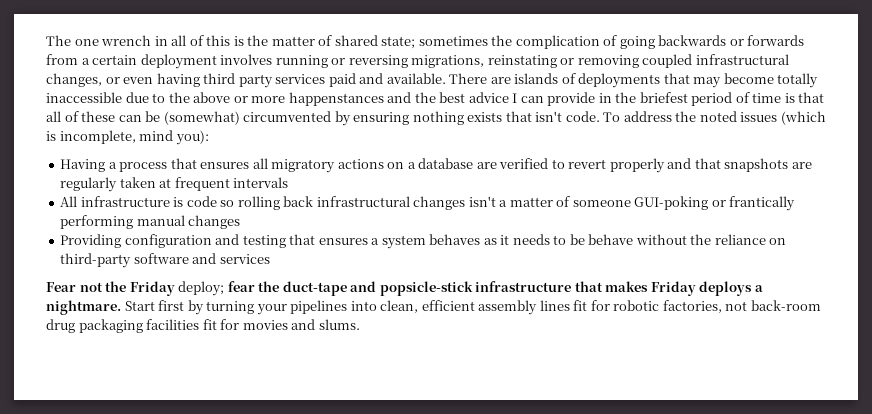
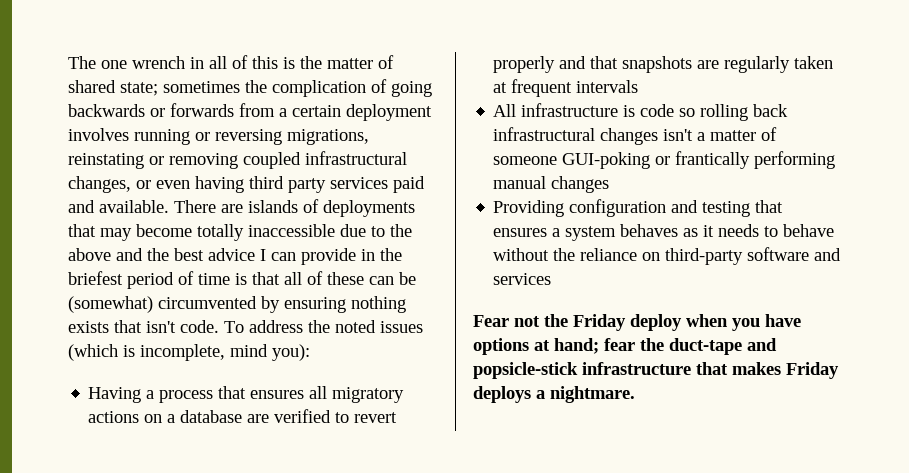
- There are islands of deployments that may become totally inaccessible due to the above or more happenstances and the best advice I can provide in the briefest period of time is that all of these can be (somewhat) circumvented by ensuring nothing exists that isn't code.
+ There are islands of deployments that may become totally inaccessible due to the above and the best advice I can provide in the briefest period of time is that all of these can be (somewhat) circumvented by ensuring nothing exists that isn't code.
- Providing configuration and testing that ensures a system behaves as it needs to be behave without the reliance on third-party software and services
+ Providing configuration and testing that ensures a system behaves as it needs to behave without the reliance on third-party software and services
- Fear not the Friday deploy; fear the duct-tape and popsicle-stick infrastructure that makes Friday deploys a nightmare. Start first by turning your pipelines into clean, efficient assembly lines fit for robotic factories, not back-room drug packaging facilities fit for movies and slums.
+ Fear not the Friday deploy when you have options at hand; fear the duct-tape and popsicle-stick infrastructure that makes Friday deploys a nightmare.

